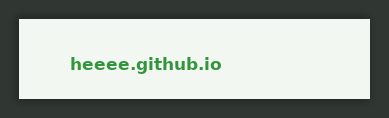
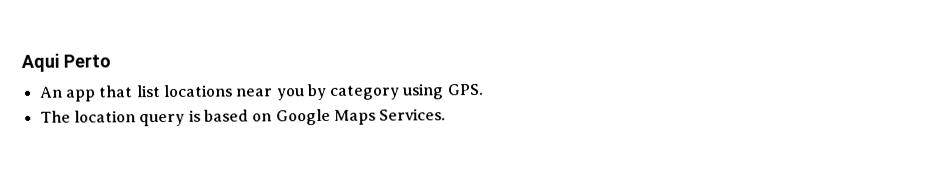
- heeee.github.io
+ Aqui Perto
+ An app that list locations near you by category using GPS.
+ The location query is based on Google Maps Services.

